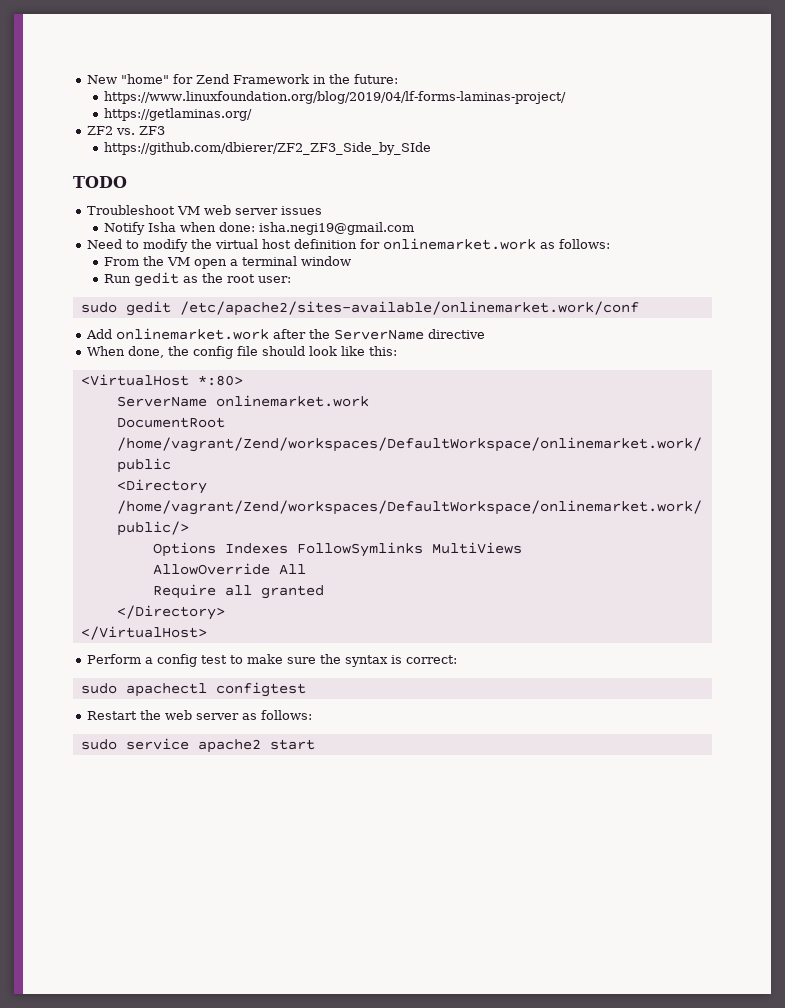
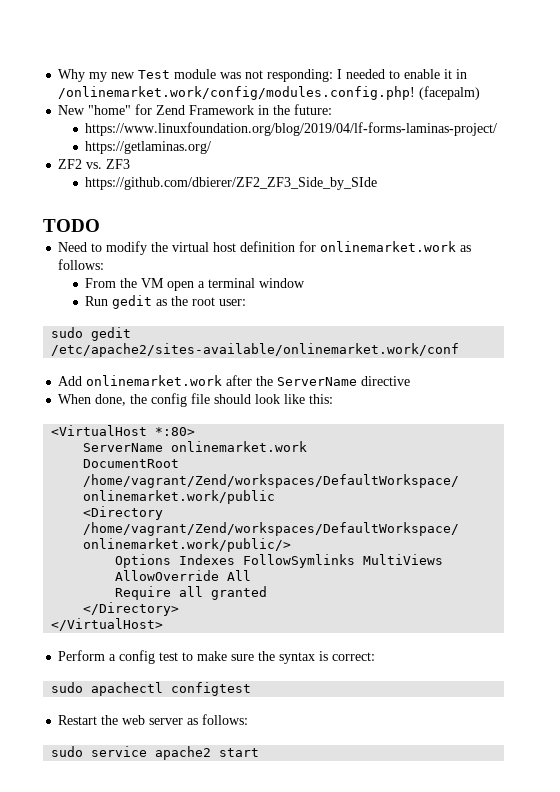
+ Why my new Test module was not responding: I needed to enable it in /onlinemarket.work/config/modules.config.php! (facepalm)
- Troubleshoot VM web server issues
- Notify Isha when done: isha.negi19@gmail.com

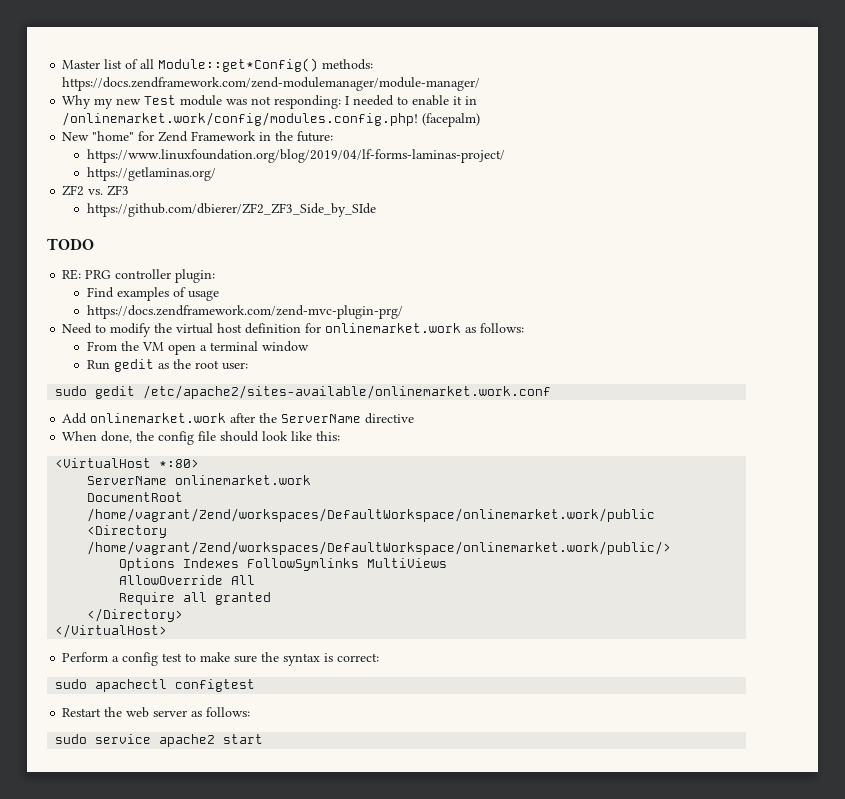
+ Master list of all Module::get*Config() methods: https://docs.zendframework.com/zend-modulemanager/module-manager/
+ RE: PRG controller plugin:
+ Find examples of usage
+ https://docs.zendframework.com/zend-mvc-plugin-prg/
- sudo gedit /etc/apache2/sites-available/onlinemarket.work/conf
+ sudo gedit /etc/apache2/sites-available/onlinemarket.work.conf

